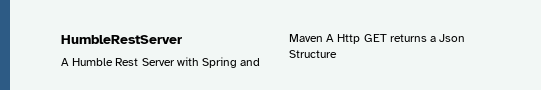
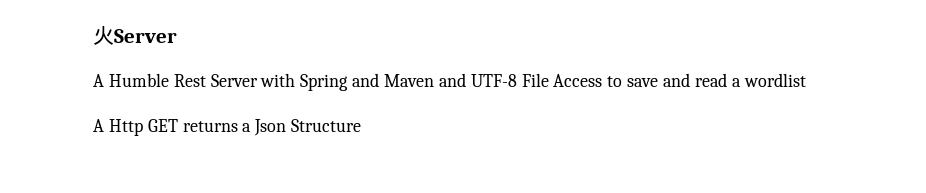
- HumbleRestServer
+ 火Server
- A Humble Rest Server with Spring and Maven A Http GET returns a Json Structure
+ A Humble Rest Server with Spring and Maven and UTF-8 File Access to save and read a wordlist
+ A Http GET returns a Json Structure

